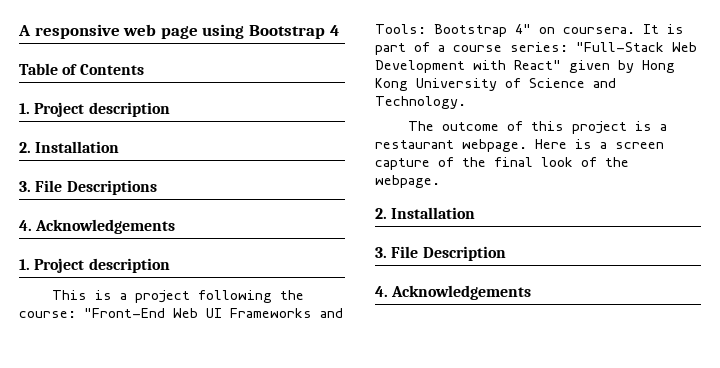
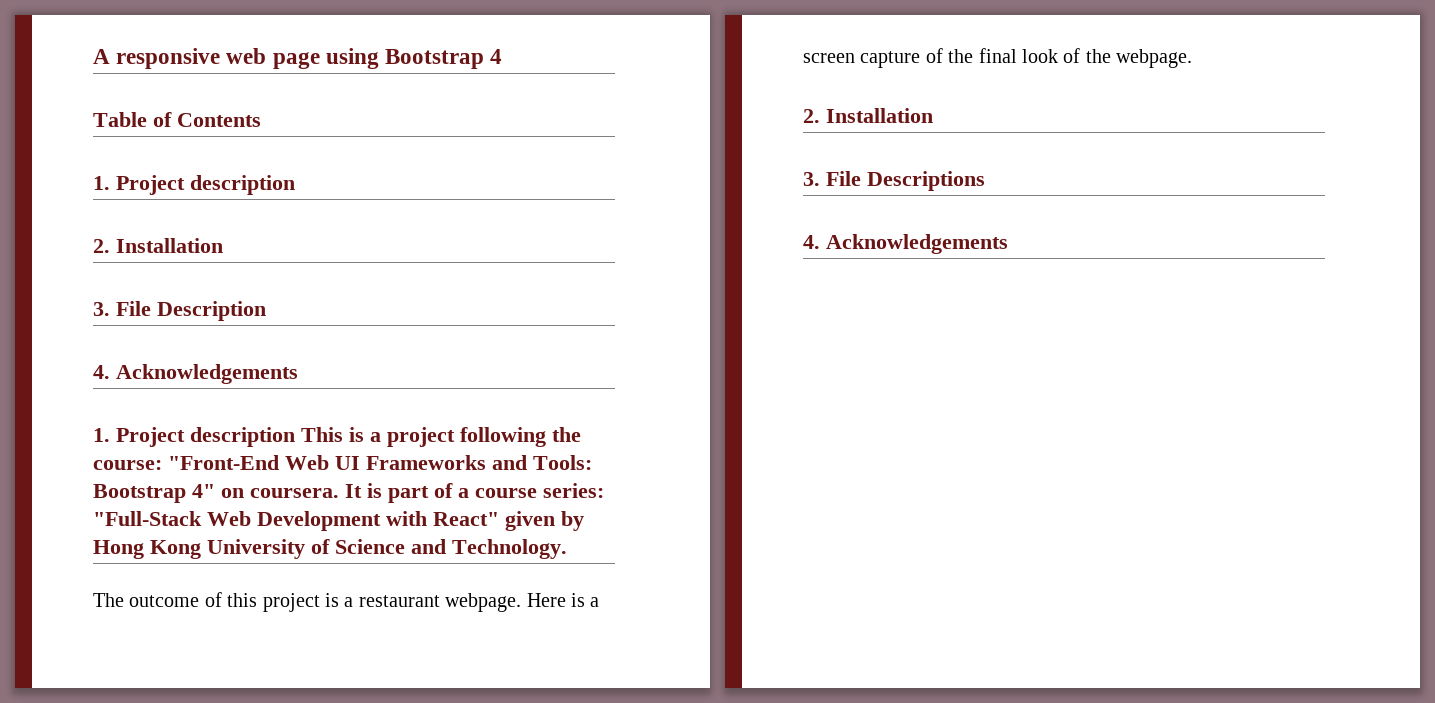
- 3. File Descriptions
+ 3. File Description
  4. Acknowledgements
- 1. Project description
- This is a project following the course: "Front-End Web UI Frameworks and Tools: Bootstrap 4" on coursera.
+ 1. Project description This is a project following the course: "Front-End Web UI Frameworks and Tools: Bootstrap 4" on coursera.
- 3. File Description
+ 3. File Descriptions

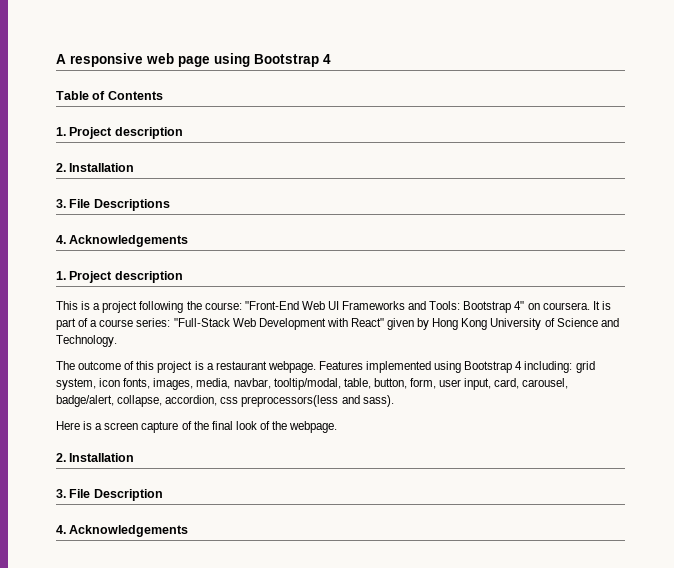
- 3. File Description
+ 3. File Descriptions
  4. Acknowledgements
- 1. Project description This is a project following the course: "Front-End Web UI Frameworks and Tools: Bootstrap 4" on coursera.
+ 1. Project description
+ This is a project following the course: "Front-End Web UI Frameworks and Tools: Bootstrap 4" on coursera.
- The outcome of this project is a restaurant webpage. Here is a screen capture of the final look of the webpage.
+ The outcome of this project is a restaurant webpage. Features implemented using Bootstrap 4 including: grid system, icon fonts, images, media, navbar, tooltip/modal, table, button, form, user input, card, carousel, badge/alert, collapse, accordion, css preprocessors(less and sass).
+ Here is a screen capture of the final look of the webpage.
- 3. File Descriptions
+ 3. File Description

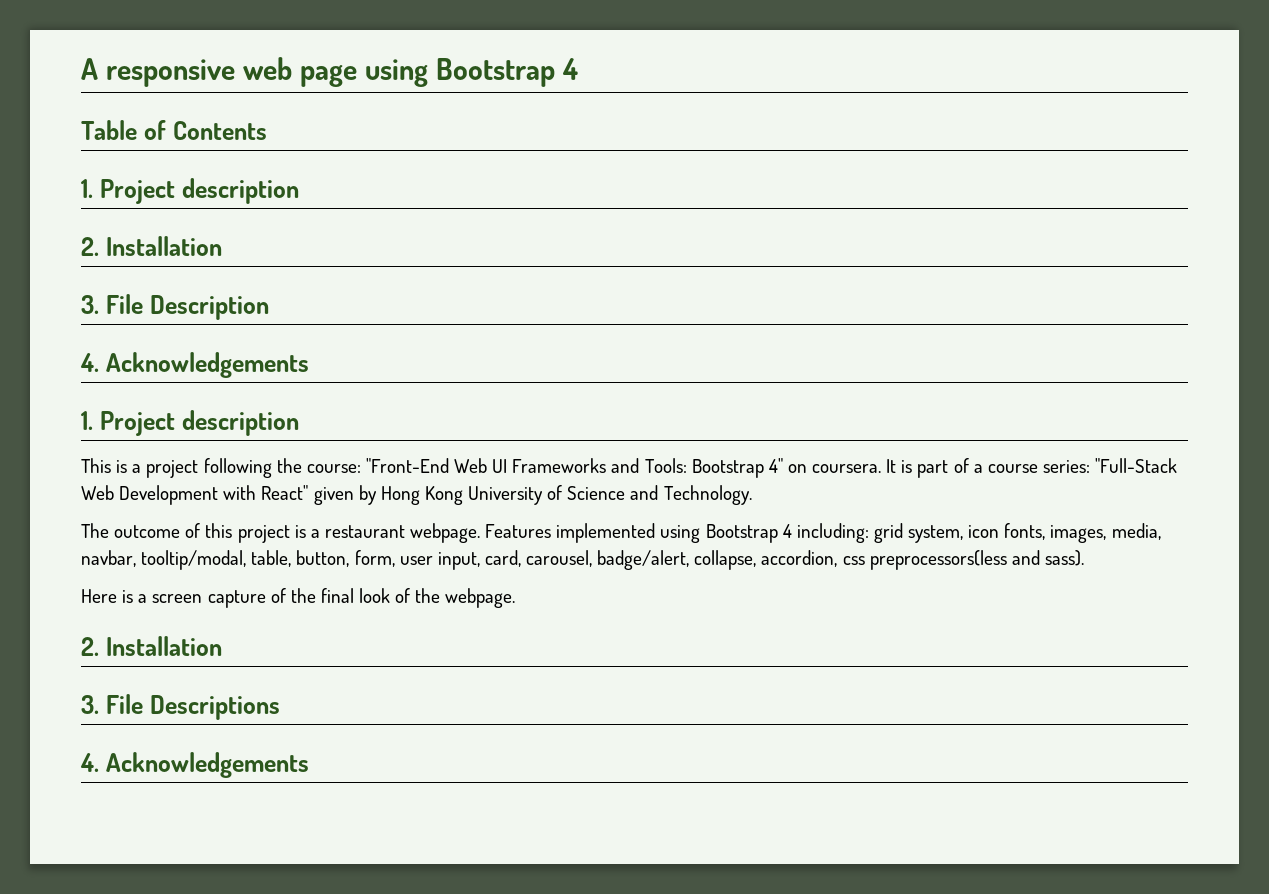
- 3. File Descriptions
+ 3. File Description
- 3. File Description
+ 3. File Descriptions

